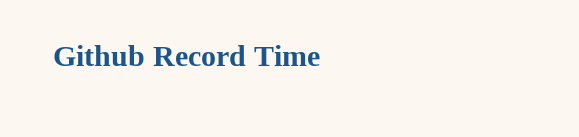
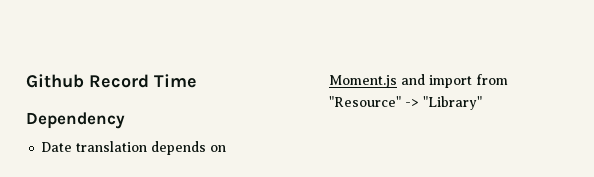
+ Dependency
+ Date translation depends on Moment.js and import from "Resource" -> "Library"

